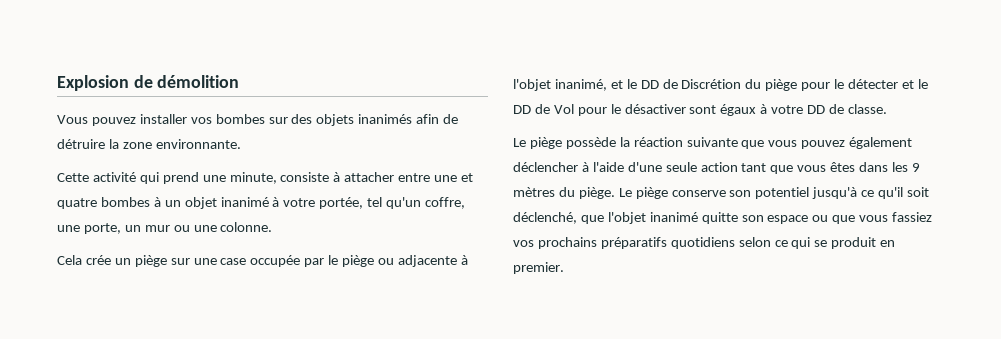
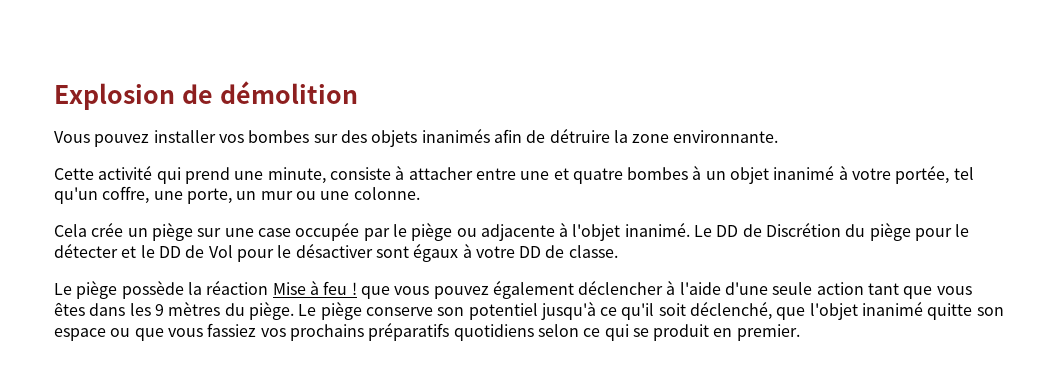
- Cela crée un piège sur une case occupée par le piège ou adjacente à l'objet inanimé, et le DD de Discrétion du piège pour le détecter et le DD de Vol pour le désactiver sont égaux à votre DD de classe.
+ Cela crée un piège sur une case occupée par le piège ou adjacente à l'objet inanimé. Le DD de Discrétion du piège pour le détecter et le DD de Vol pour le désactiver sont égaux à votre DD de classe.
- Le piège possède la réaction suivante que vous pouvez également déclencher à l'aide d'une seule action tant que vous êtes dans les 9 mètres du piège.
+ Le piège possède la réaction Mise à feu ! que vous pouvez également déclencher à l'aide d'une seule action tant que vous êtes dans les 9 mètres du piège.

